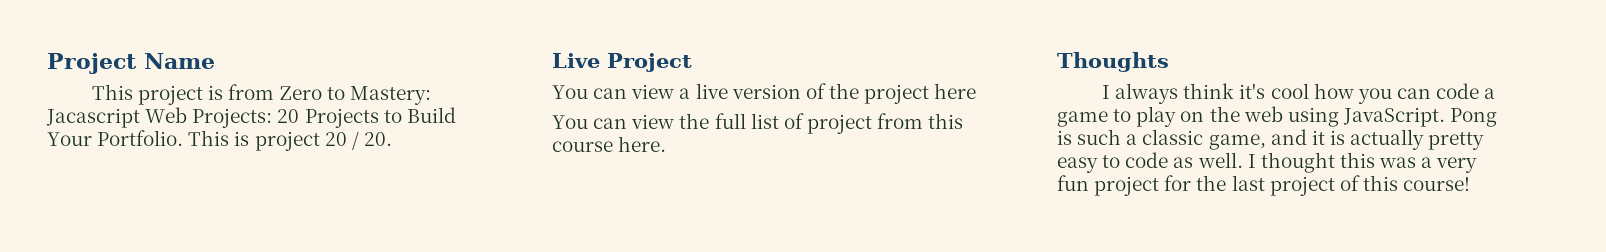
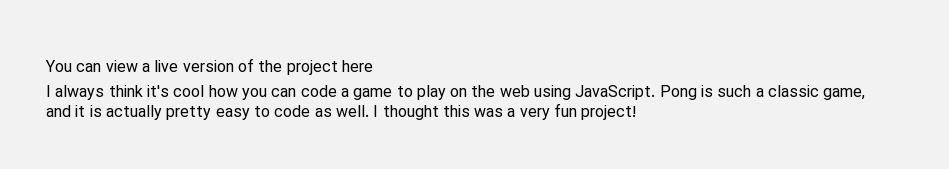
- Project Name
- This project is from Zero to Mastery: Jacascript Web Projects: 20 Projects to Build Your Portfolio. This is project 20 / 20.
- Live Project
- You can view the full list of project from this course here.
- Thoughts
- I thought this was a very fun project for the last project of this course!
+ I thought this was a very fun project!

